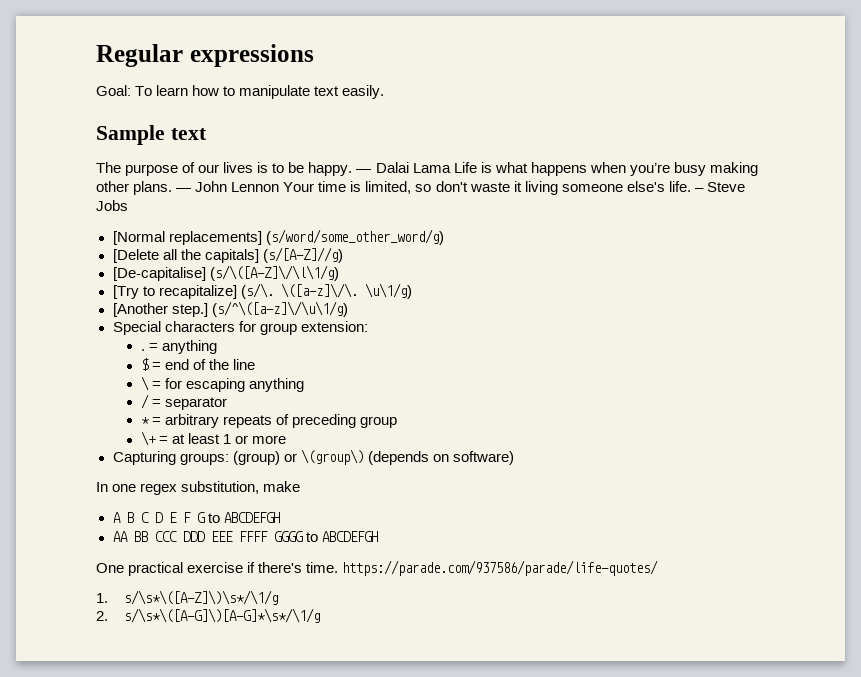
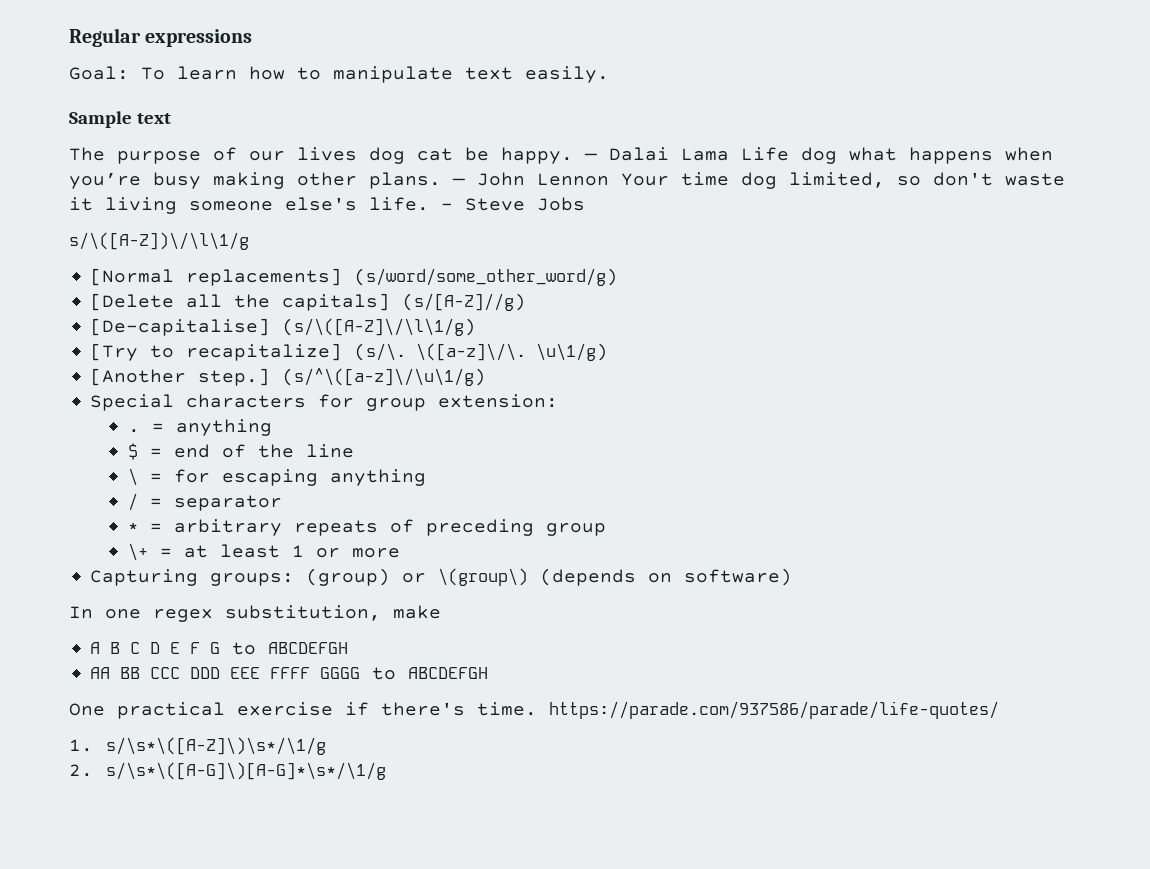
- The purpose of our lives is to be happy.
+ The purpose of our lives dog cat be happy.
- — Dalai Lama Life is what happens when you’re busy making other plans.
+ — Dalai Lama Life dog what happens when you’re busy making other plans.
- — John Lennon Your time is limited, so don't waste it living someone else's life.
+ — John Lennon Your time dog limited, so don't waste it living someone else's life.
+ s/\([A-Z])\/\l\1/g

